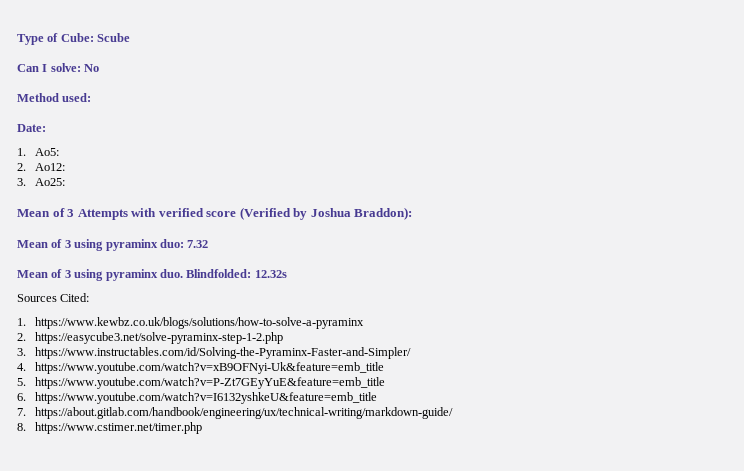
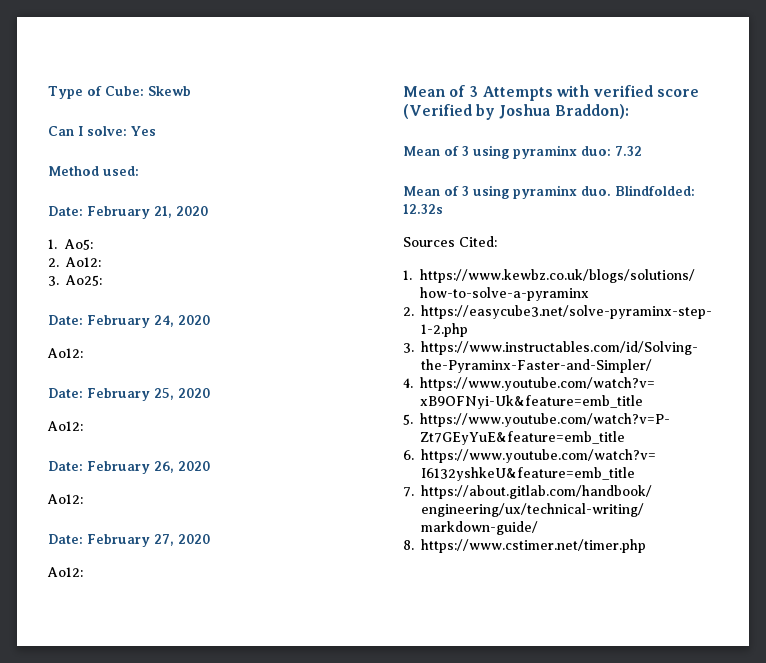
- Type of Cube: Scube
+ Type of Cube: Skewb
- Can I solve: No
+ Can I solve: Yes
- Date:
+ Date: February 21, 2020
+ Date: February 24, 2020
+ Ao12:
+ Date: February 25, 2020
+ Ao12:
+ Date: February 26, 2020
+ Ao12:
+ Date: February 27, 2020
+ Ao12:

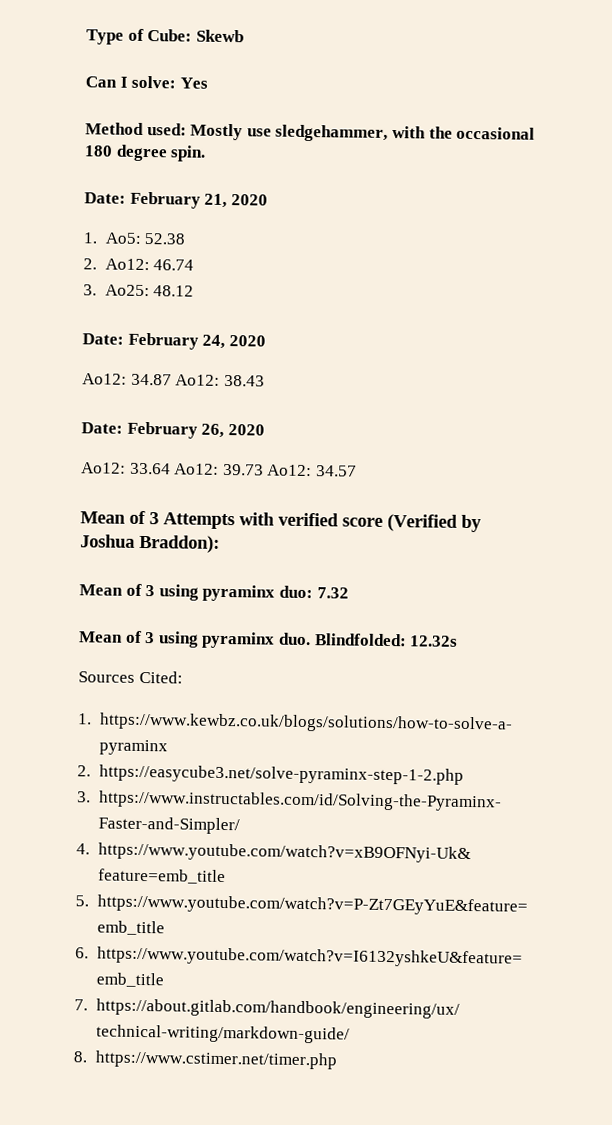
- Method used:
+ Method used: Mostly use sledgehammer, with the occasional 180 degree spin.
- 1. Ao5:
+ 1. Ao5: 52.38
- 2. Ao12:
+ 2. Ao12: 46.74
- 3. Ao25:
+ 3. Ao25: 48.12
  Date: February 24, 2020
- Ao12:
- Date: February 25, 2020
- Ao12:
+ Ao12: 34.87 Ao12: 38.43
  Date: February 26, 2020
- Ao12:
- Date: February 27, 2020
- Ao12:
+ Ao12: 33.64 Ao12: 39.73 Ao12: 34.57

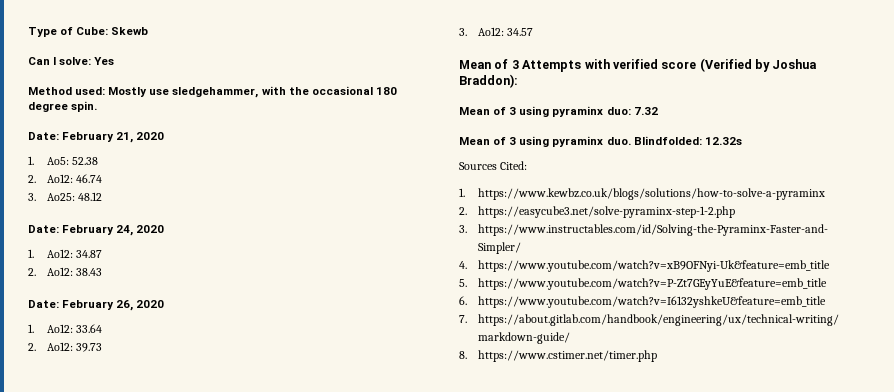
- Ao12: 34.87 Ao12: 38.43
+ 1. Ao12: 34.87
+ 2. Ao12: 38.43
- Ao12: 33.64 Ao12: 39.73 Ao12: 34.57
+ 1. Ao12: 33.64
+ 2. Ao12: 39.73
+ 3. Ao12: 34.57

